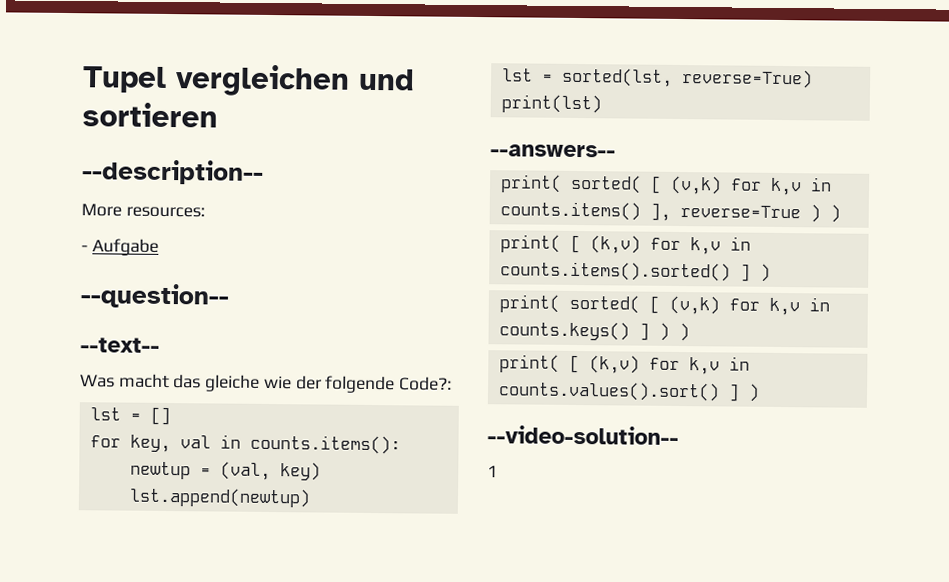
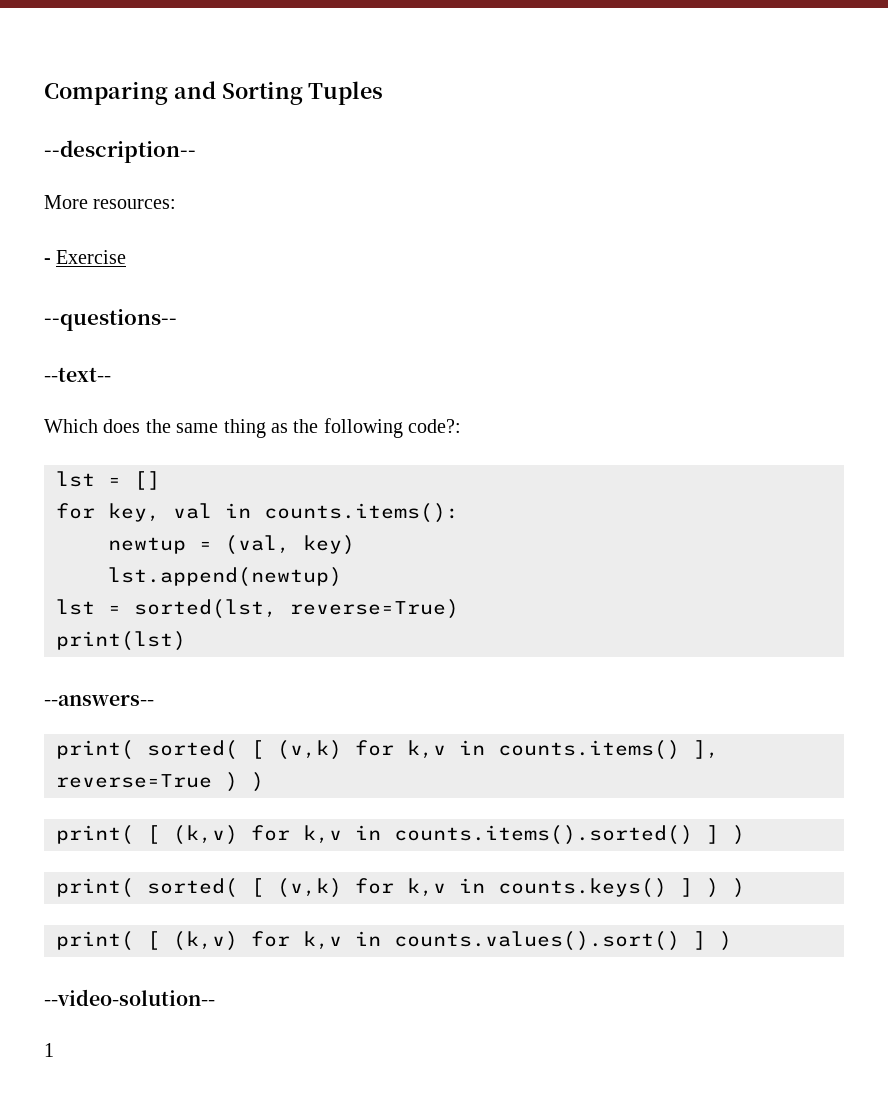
- Tupel vergleichen und sortieren
+ Comparing and Sorting Tuples
- - Aufgabe
- --question--
+ - Exercise
+ --questions--
- Was macht das gleiche wie der folgende Code?:
+ Which does the same thing as the following code?:

